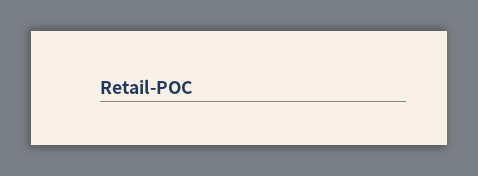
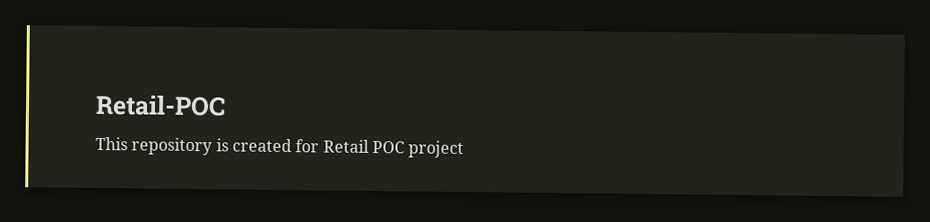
+ This repository is created for Retail POC project

